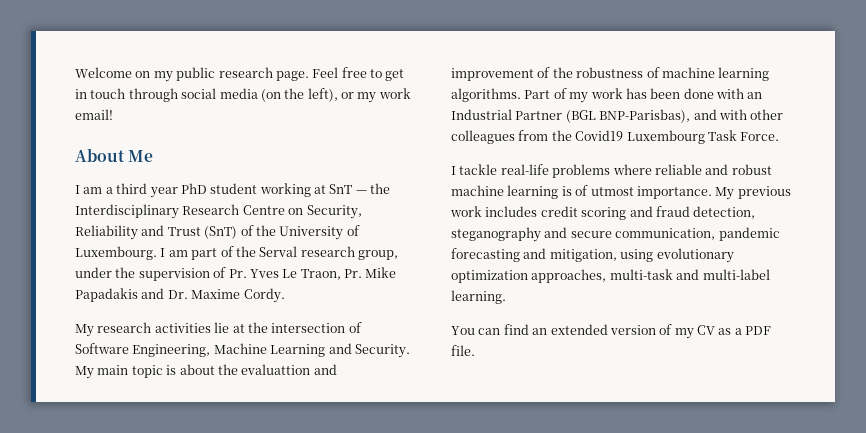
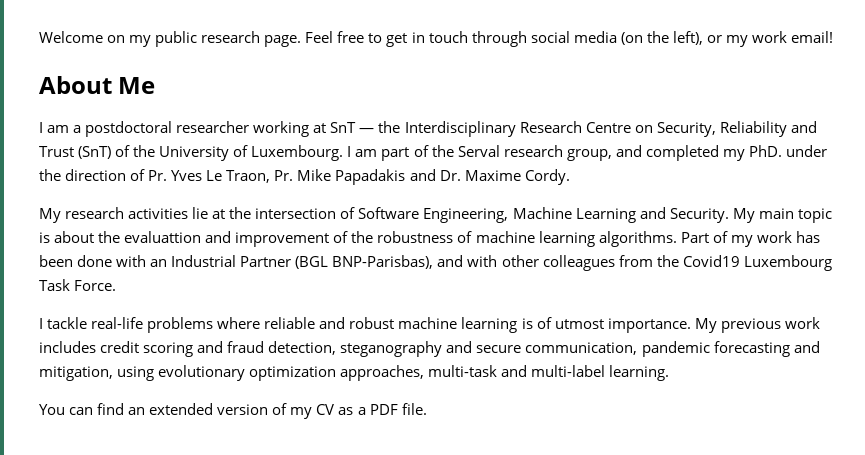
- I am a third year PhD student working at SnT — the Interdisciplinary Research Centre on Security, Reliability and Trust (SnT) of the University of Luxembourg.
+ I am a postdoctoral researcher working at SnT — the Interdisciplinary Research Centre on Security, Reliability and Trust (SnT) of the University of Luxembourg.
- I am part of the Serval research group, under the supervision of Pr. Yves Le Traon, Pr. Mike Papadakis and Dr. Maxime Cordy.
+ I am part of the Serval research group, and completed my PhD. under the direction of Pr. Yves Le Traon, Pr. Mike Papadakis and Dr. Maxime Cordy.

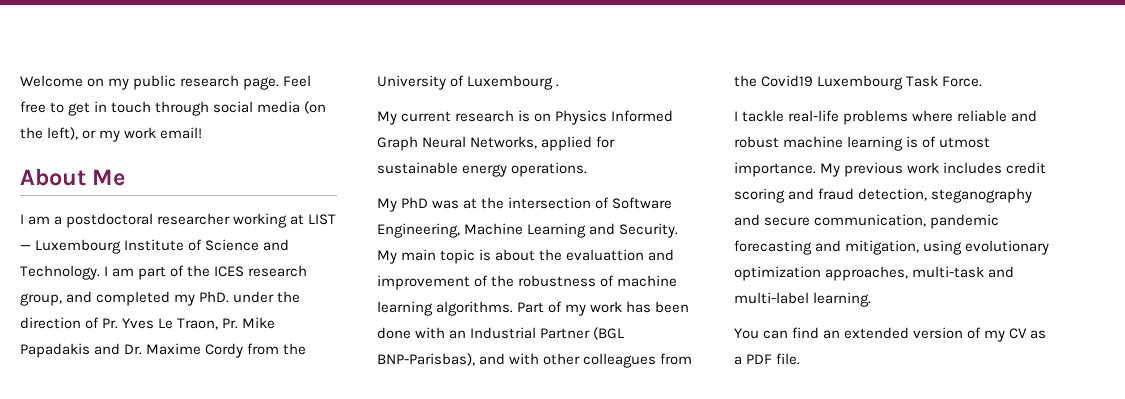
- I am a postdoctoral researcher working at SnT — the Interdisciplinary Research Centre on Security, Reliability and Trust (SnT) of the University of Luxembourg.
+ I am a postdoctoral researcher working at LIST — Luxembourg Institute of Science and Technology.
- I am part of the Serval research group, and completed my PhD. under the direction of Pr. Yves Le Traon, Pr. Mike Papadakis and Dr. Maxime Cordy.
- My research activities lie at the intersection of Software Engineering, Machine Learning and Security.
+ I am part of the ICES research group, and completed my PhD. under the direction of Pr. Yves Le Traon, Pr. Mike Papadakis and Dr. Maxime Cordy from the University of Luxembourg .
+ My current research is on Physics Informed Graph Neural Networks, applied for sustainable energy operations.
+ My PhD was at the intersection of Software Engineering, Machine Learning and Security.

